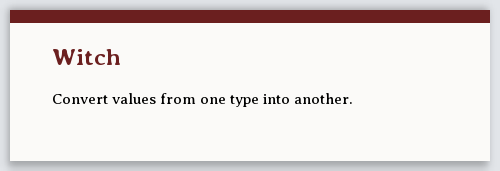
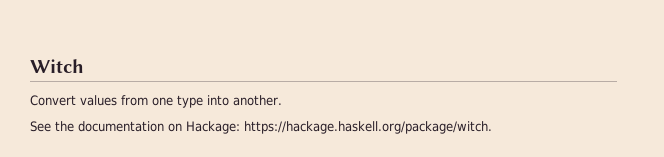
+ See the documentation on Hackage: https://hackage.haskell.org/package/witch.

